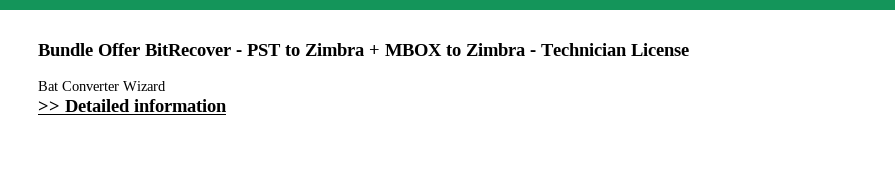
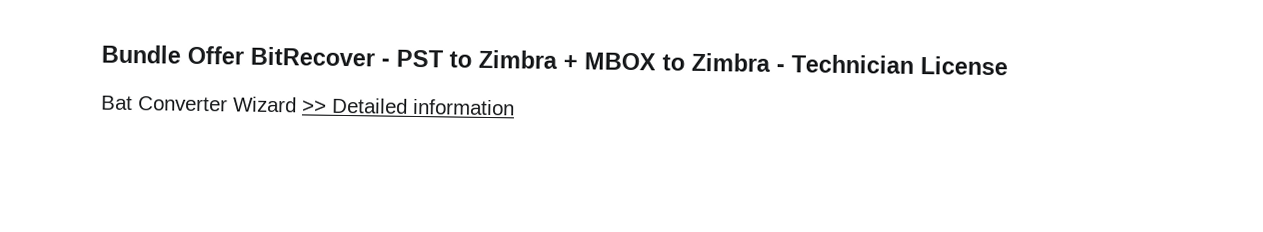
- Bat Converter Wizard
- >> Detailed information
+ Bat Converter Wizard >> Detailed information

